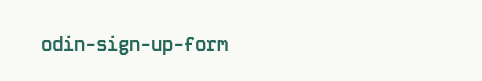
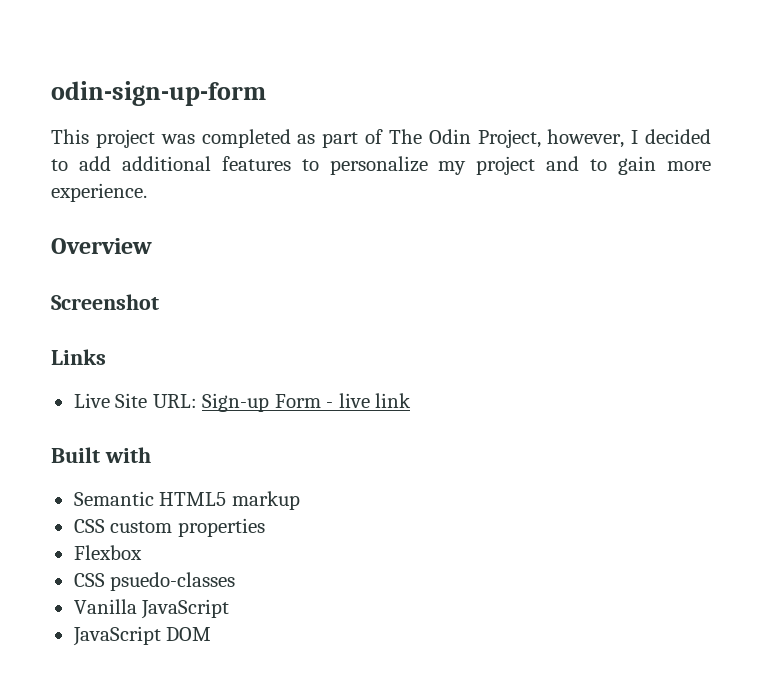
+ This project was completed as part of The Odin Project, however, I decided to add additional features to personalize my project and to gain more experience.
+ Overview
+ Screenshot
+ Links
+ Live Site URL: Sign-up Form - live link
+ Built with
+ Semantic HTML5 markup
+ CSS custom properties
+ Flexbox
+ CSS psuedo-classes
+ Vanilla JavaScript
+ JavaScript DOM

